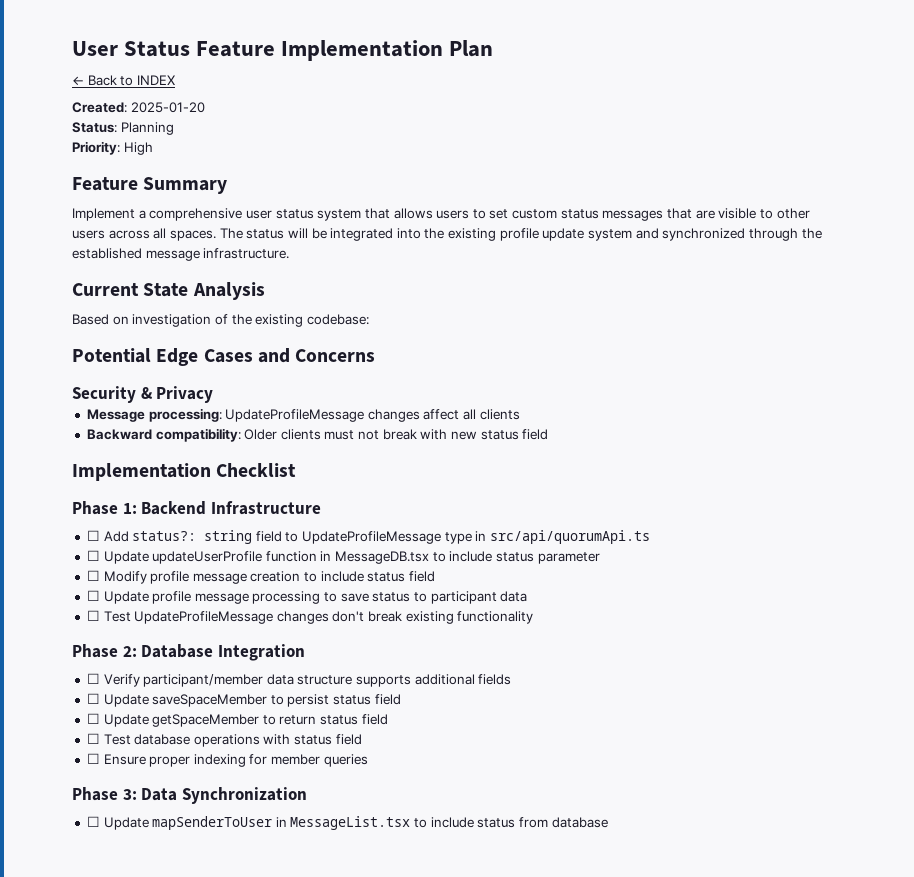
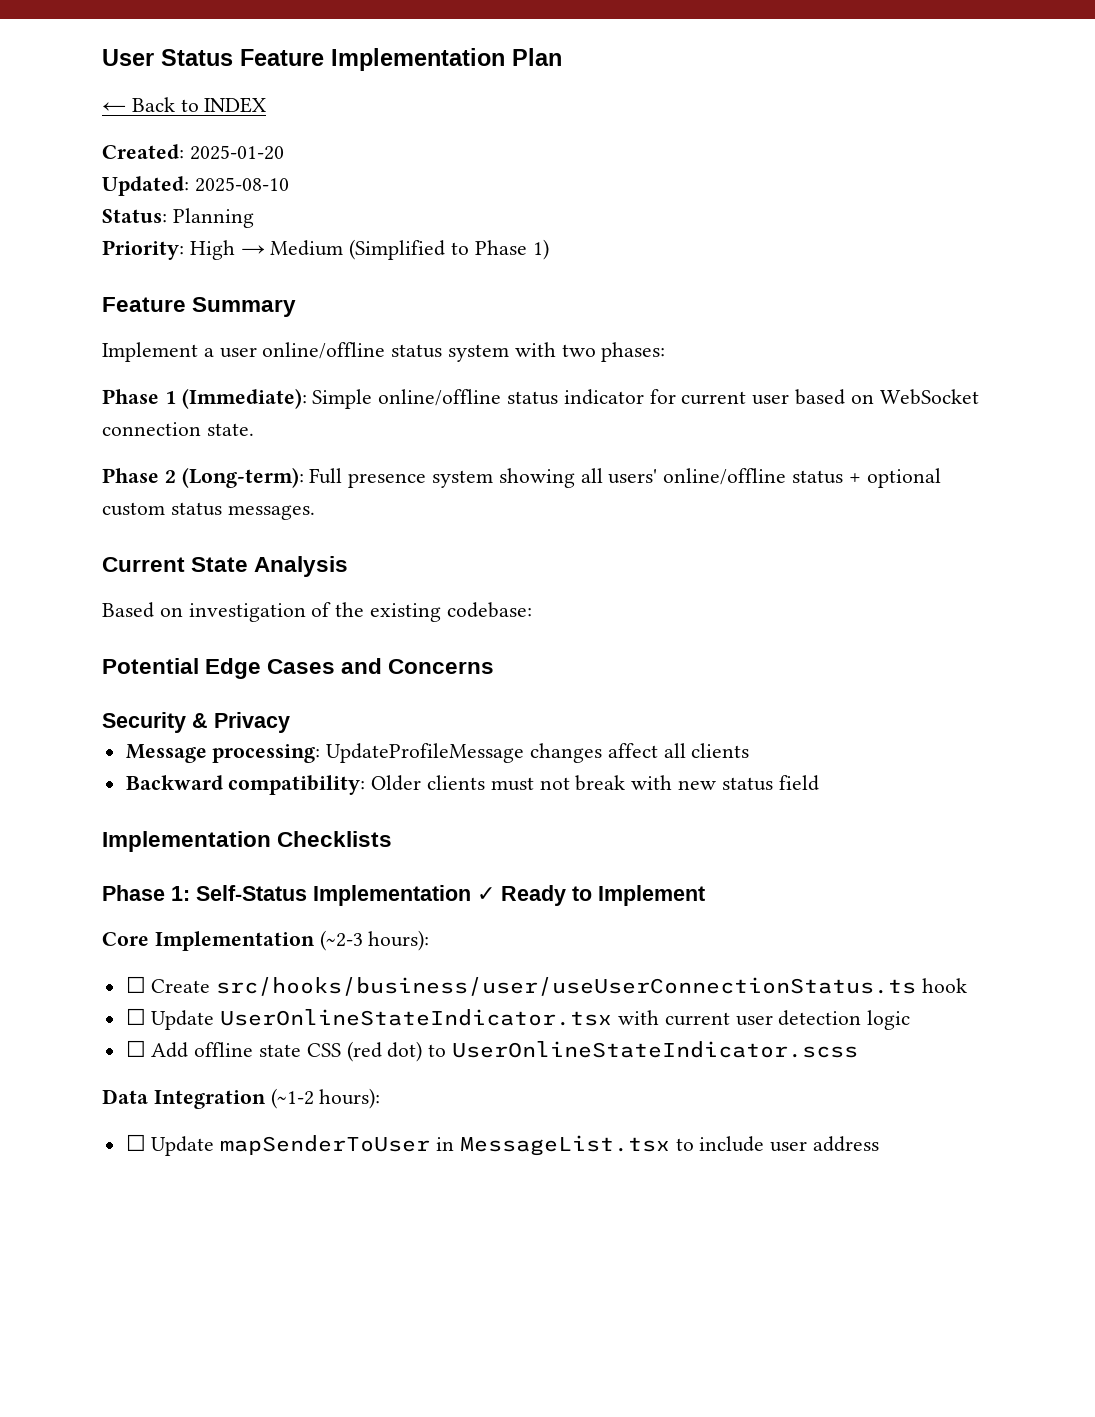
+ Updated: 2025-08-10
- Priority: High
+ Priority: High → Medium (Simplified to Phase 1)
  Feature Summary
- Implement a comprehensive user status system that allows users to set custom status messages that are visible to other users across all spaces. The status will be integrated into the existing profile update system and synchronized through the established message infrastructure.
+ Implement a user online/offline status system with two phases:
+ Phase 1 (Immediate): Simple online/offline status indicator for current user based on WebSocket connection state.
+ Phase 2 (Long-term): Full presence system showing all users' online/offline status + optional custom status messages.
- Implementation Checklist
+ Implementation Checklists
- Phase 1: Backend Infrastructure
- ☐ Add status?: string field to UpdateProfileMessage type in src/api/quorumApi.ts
- ☐ Update updateUserProfile function in MessageDB.tsx to include status parameter
- ☐ Modify profile message creation to include status field
- ☐ Update profile message processing to save status to participant data
- ☐ Test UpdateProfileMessage changes don't break existing functionality
- Phase 2: Database Integration
- ☐ Verify participant/member data structure supports additional fields
- ☐ Update saveSpaceMember to persist status field
- ☐ Update getSpaceMember to return status field
- ☐ Test database operations with status field
- ☐ Ensure proper indexing for member queries
- Phase 3: Data Synchronization
+ Phase 1: Self-Status Implementation ✓ Ready to Implement
+ Core Implementation (~2-3 hours):
+ ☐ Create src/hooks/business/user/useUserConnectionStatus.ts hook
+ ☐ Update UserOnlineStateIndicator.tsx with current user detection logic
+ ☐ Add offline state CSS (red dot) to UserOnlineStateIndicator.scss
+ Data Integration (~1-2 hours):
- ☐ Update mapSenderToUser in MessageList.tsx to include status from database
+ ☐ Update mapSenderToUser in MessageList.tsx to include user address

